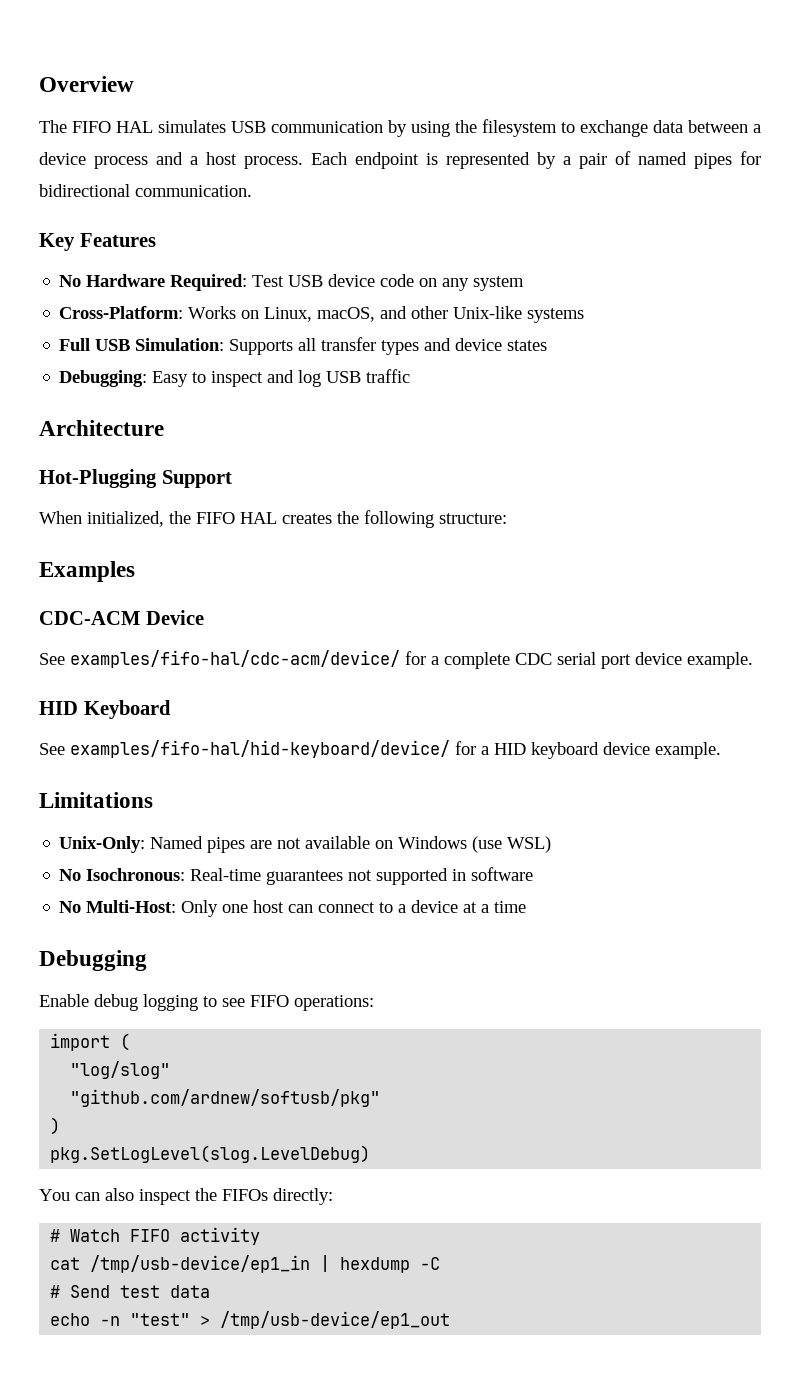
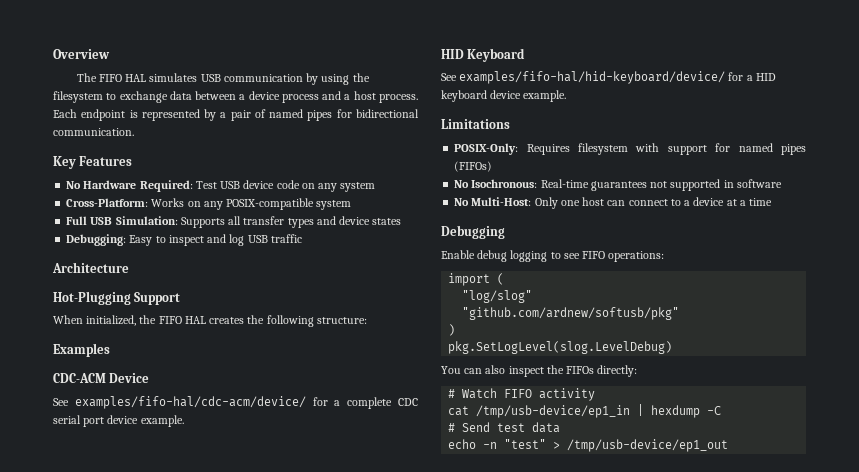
- Cross-Platform: Works on Linux, macOS, and other Unix-like systems
+ Cross-Platform: Works on any POSIX-compatible system
- Unix-Only: Named pipes are not available on Windows (use WSL)
+ POSIX-Only: Requires filesystem with support for named pipes (FIFOs)

